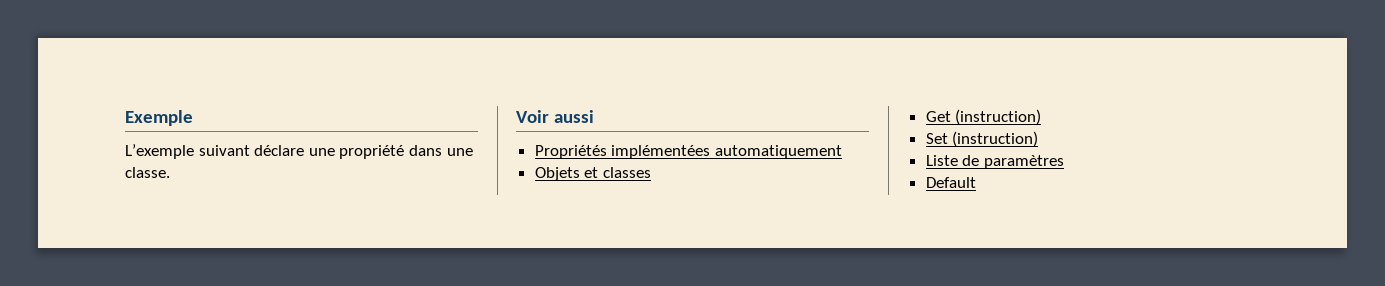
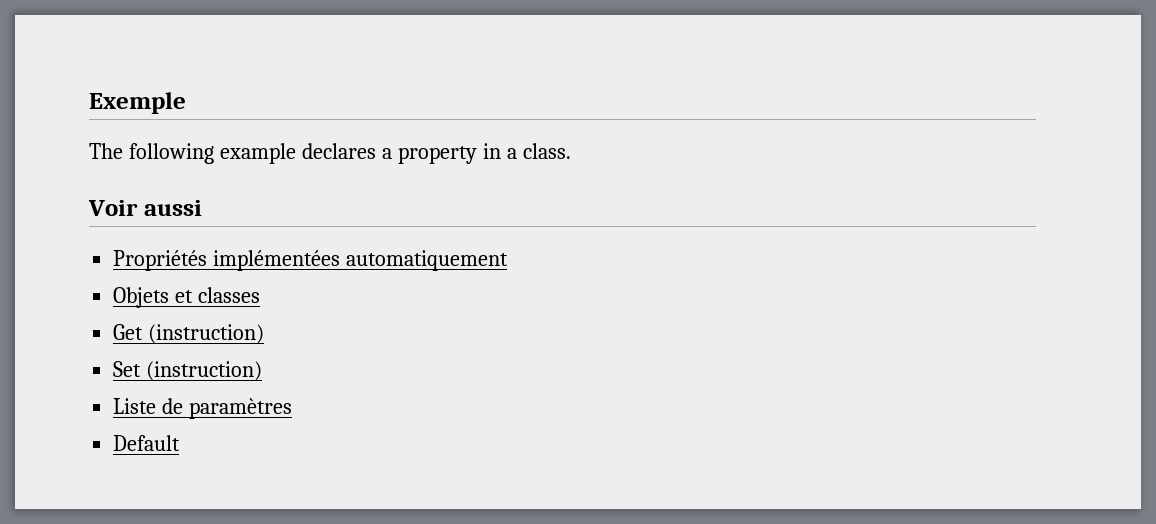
- L’exemple suivant déclare une propriété dans une classe.
+ The following example declares a property in a class.

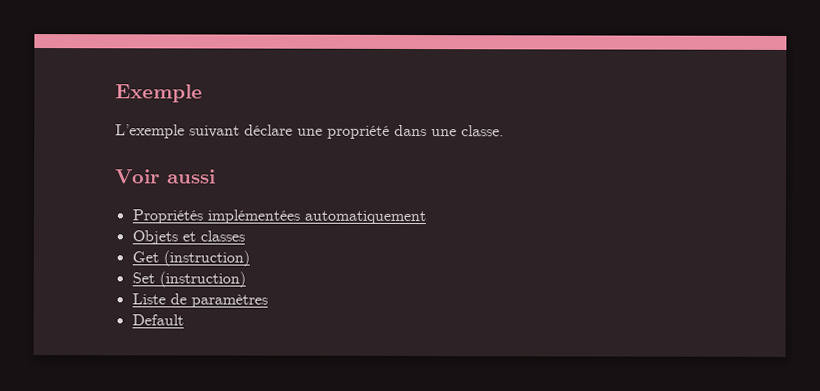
- The following example declares a property in a class.
+ L’exemple suivant déclare une propriété dans une classe.

